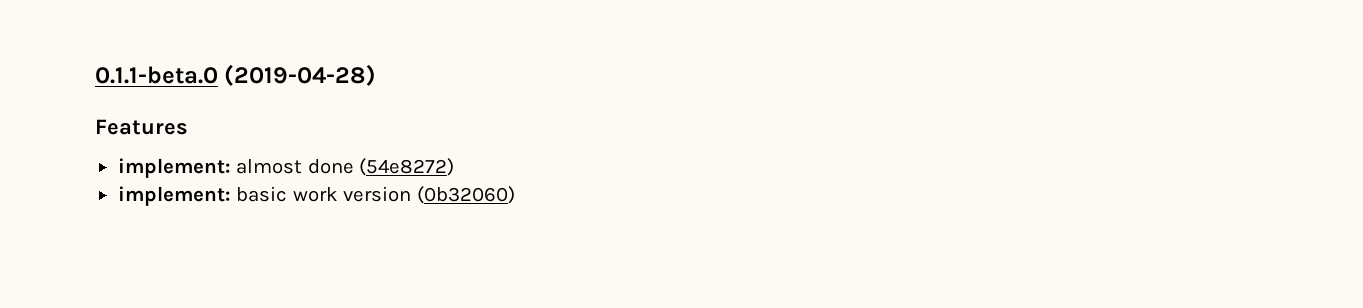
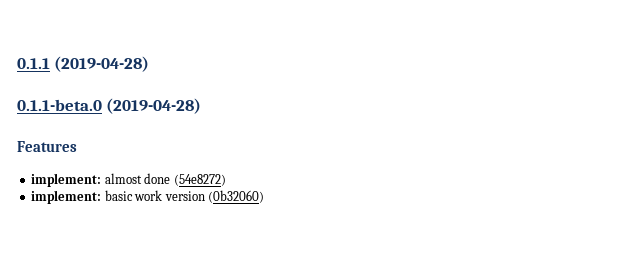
+ 0.1.1 (2019-04-28)

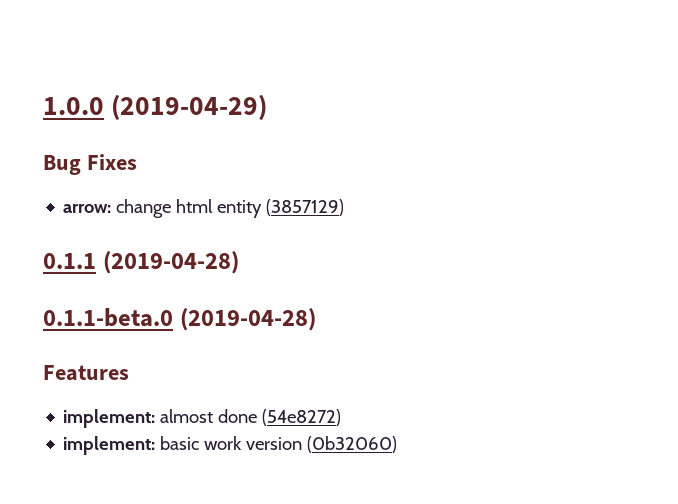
+ 1.0.0 (2019-04-29)
+ Bug Fixes
+ arrow: change html entity (3857129)

